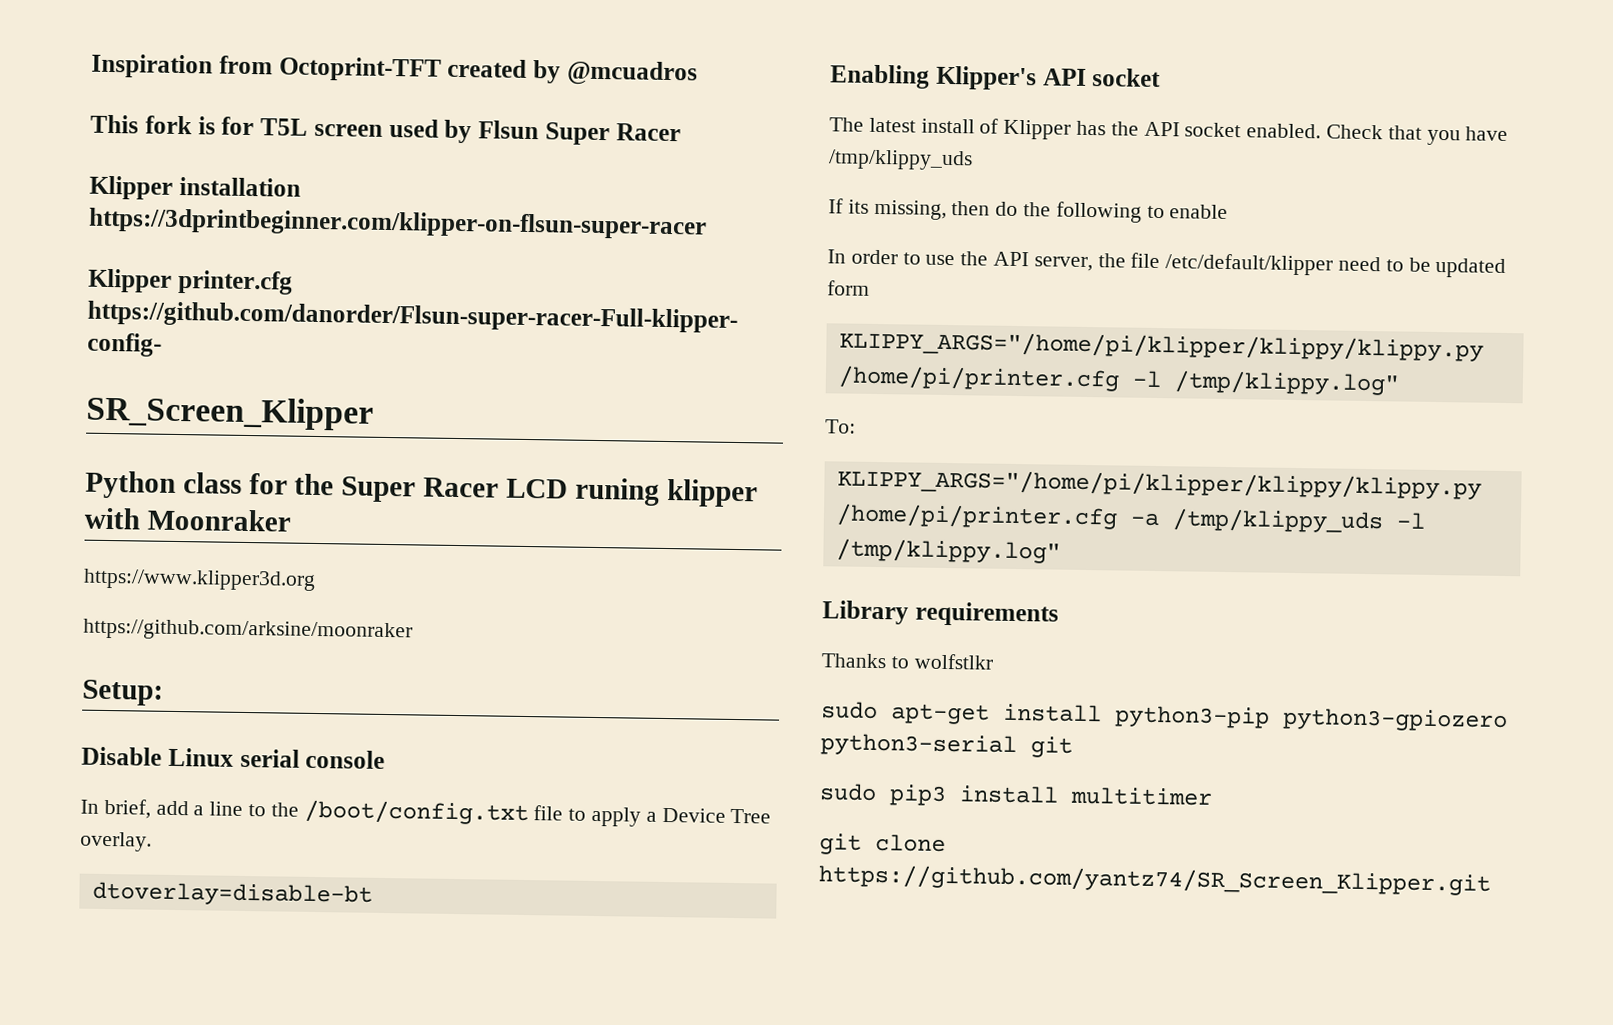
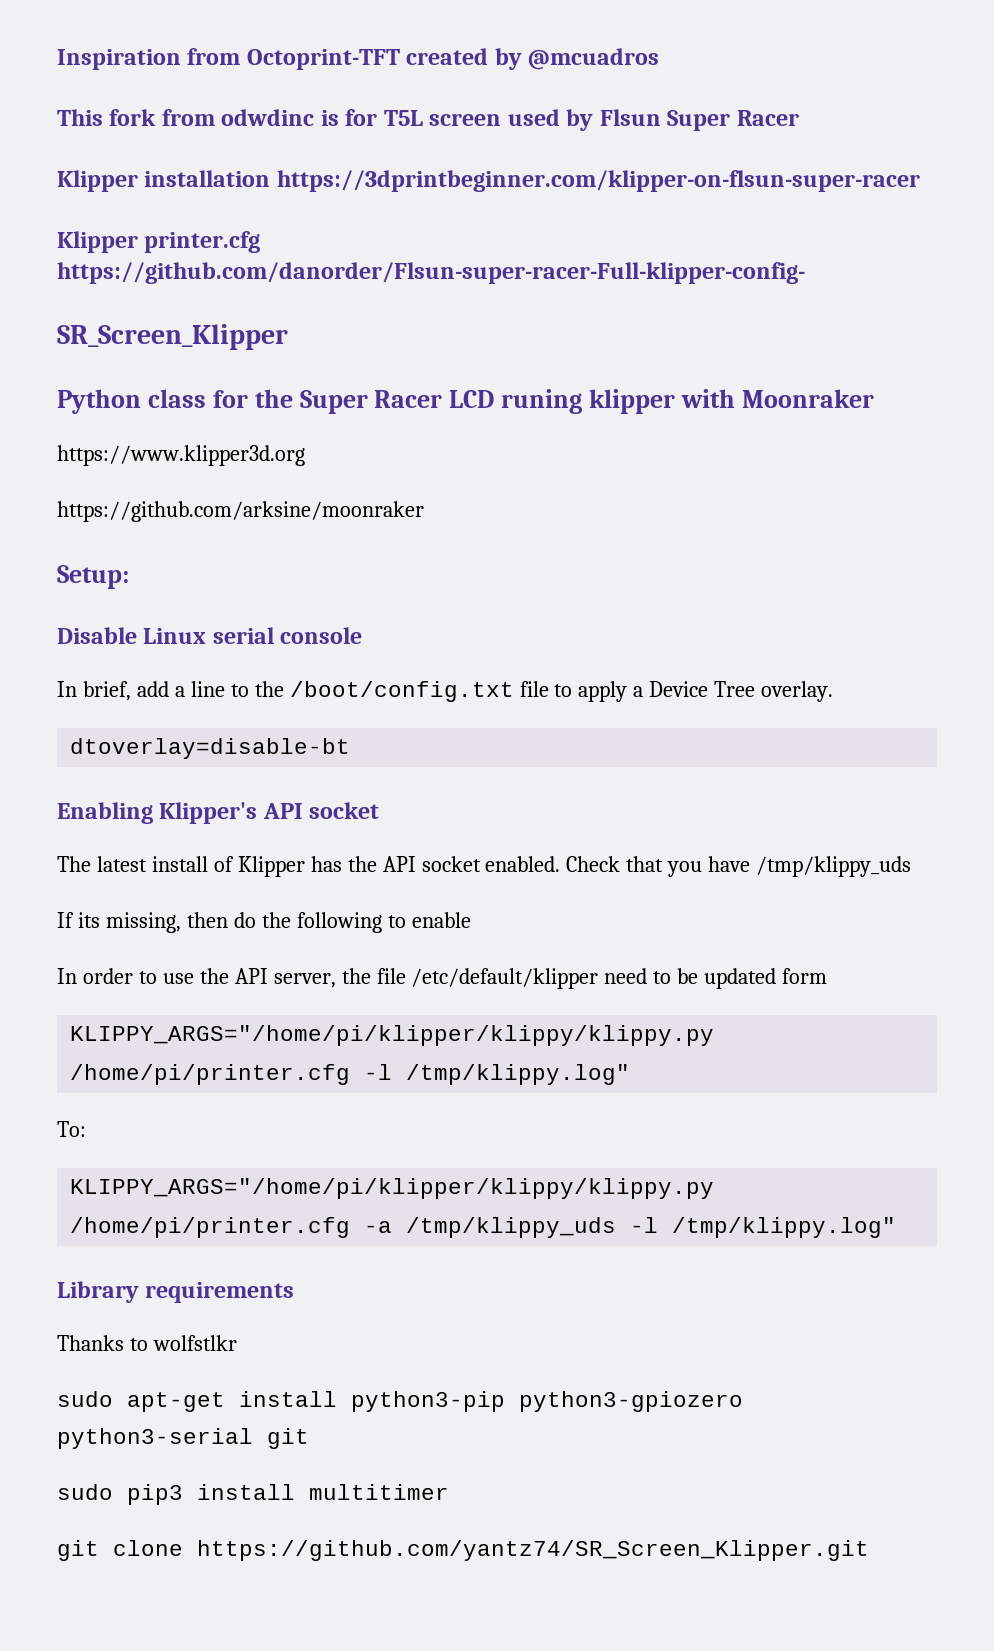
- This fork is for T5L screen used by Flsun Super Racer
+ This fork from odwdinc is for T5L screen used by Flsun Super Racer

